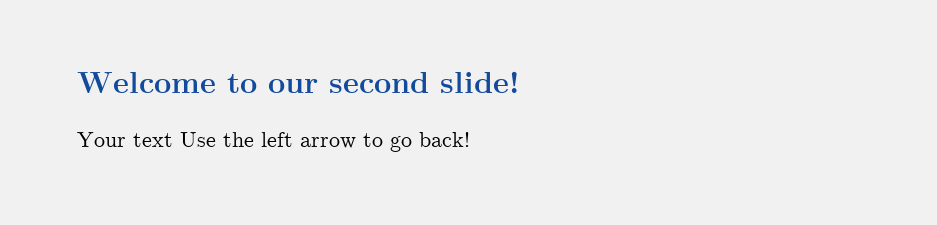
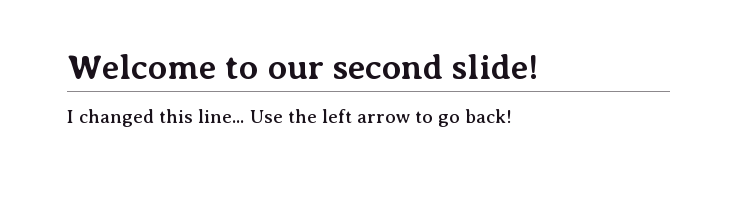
- Your text Use the left arrow to go back!
+ I changed this line... Use the left arrow to go back!

